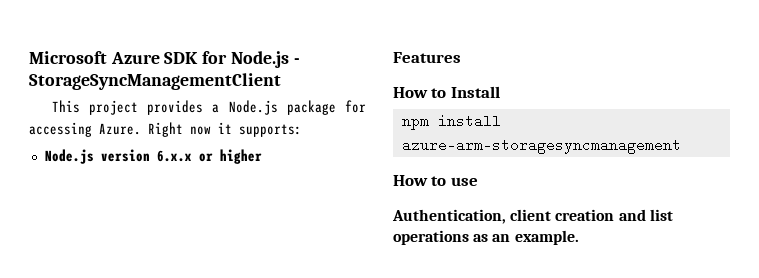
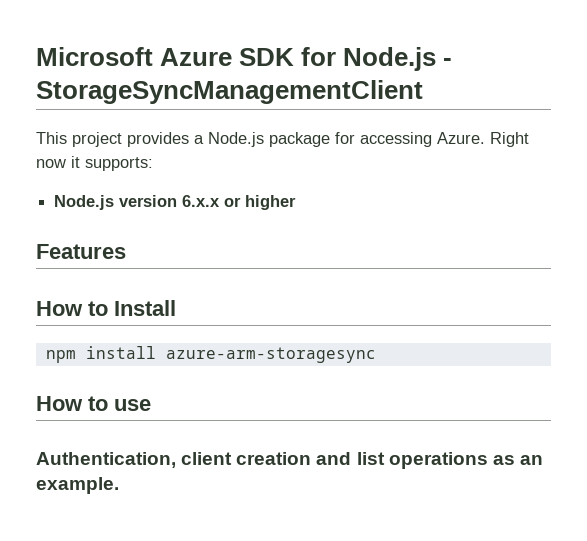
- npm install azure-arm-storagesyncmanagement
+ npm install azure-arm-storagesync

